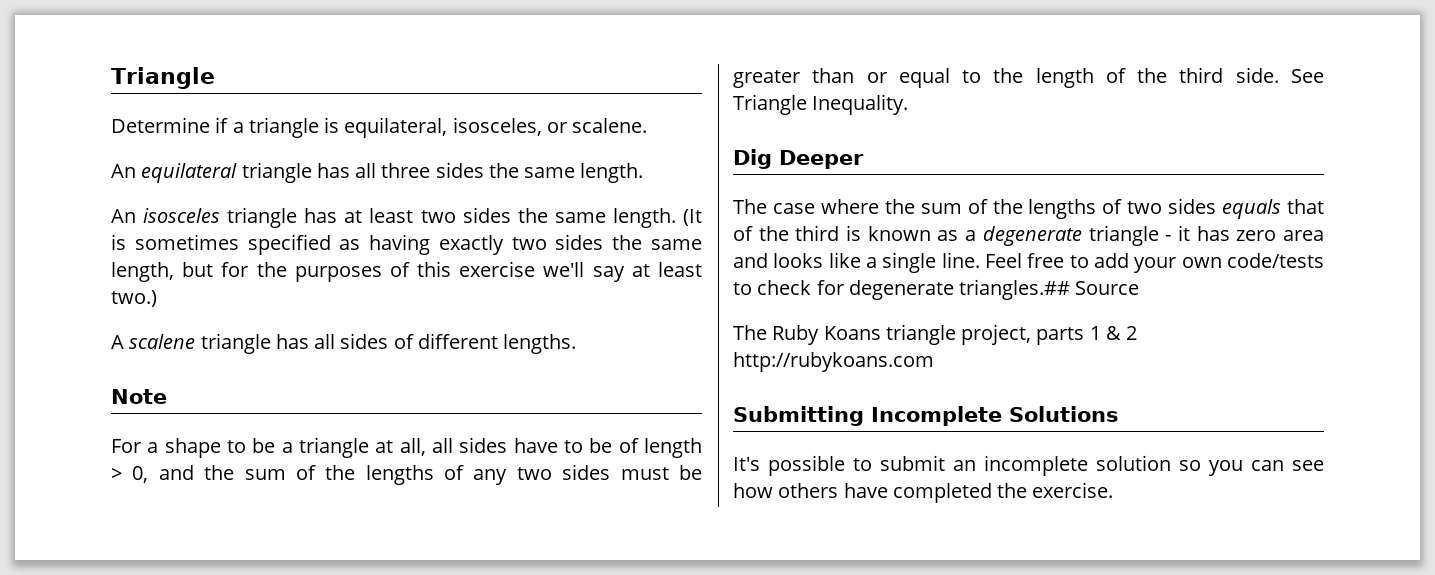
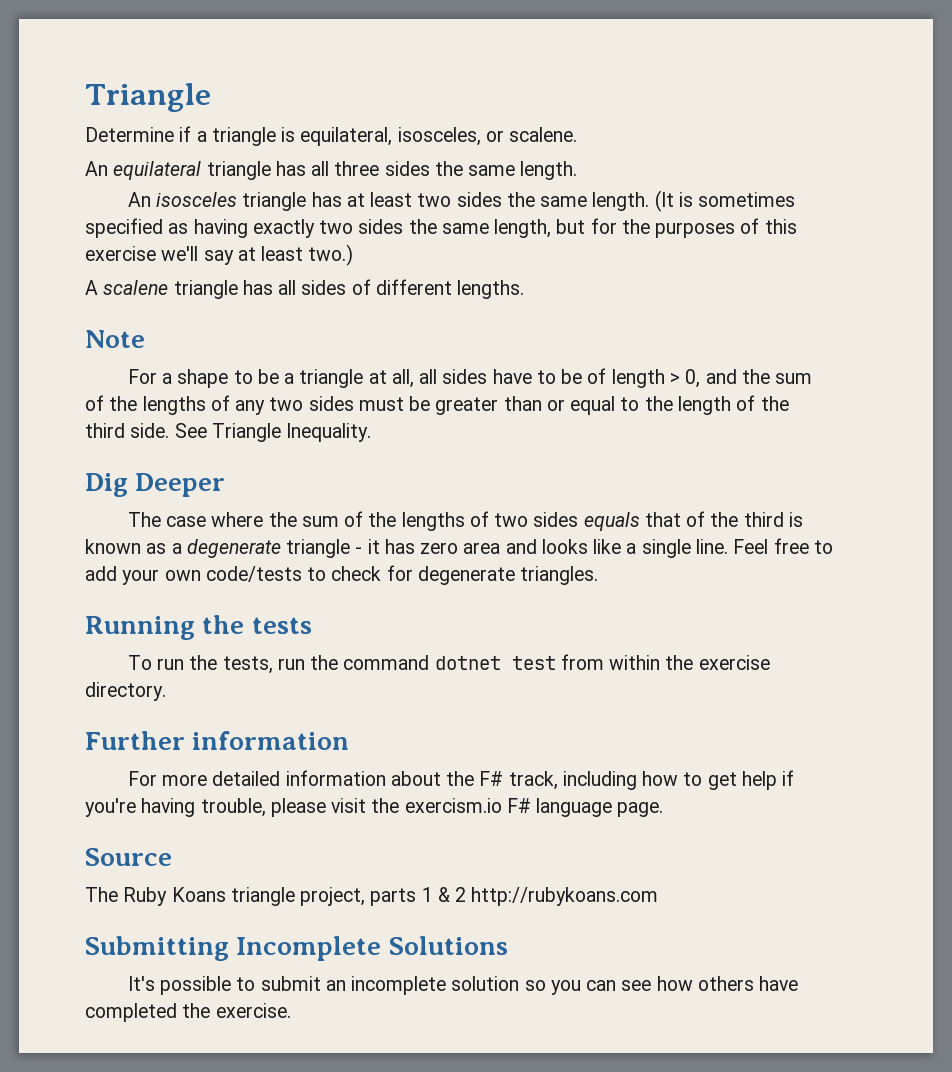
- Feel free to add your own code/tests to check for degenerate triangles.## Source
+ Feel free to add your own code/tests to check for degenerate triangles.
+ Running the tests
+ To run the tests, run the command dotnet test from within the exercise directory.
+ Further information
+ For more detailed information about the F# track, including how to get help if you're having trouble, please visit the exercism.io F# language page.
+ Source

